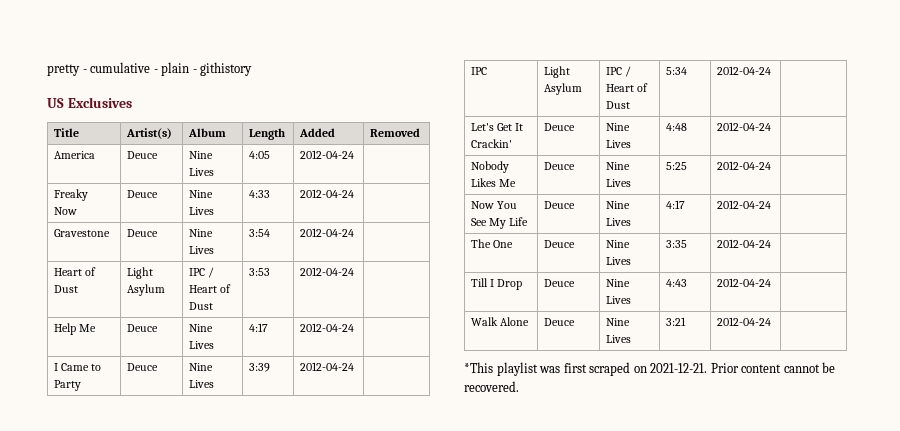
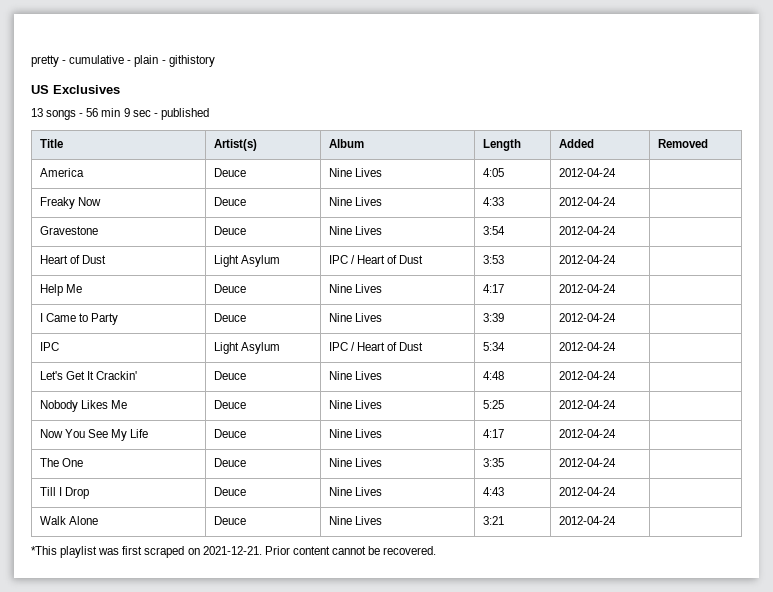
+ 13 songs - 56 min 9 sec - published

